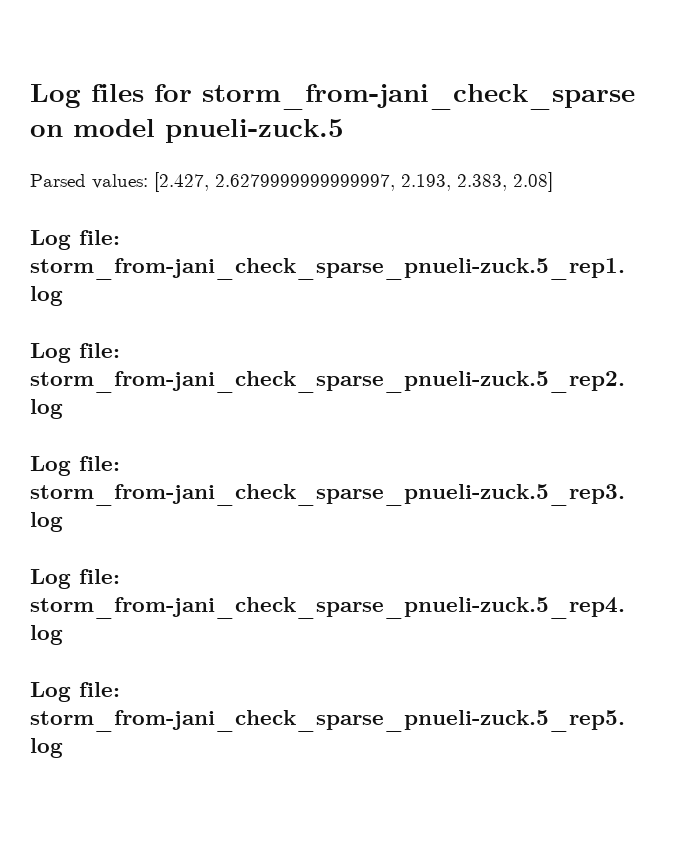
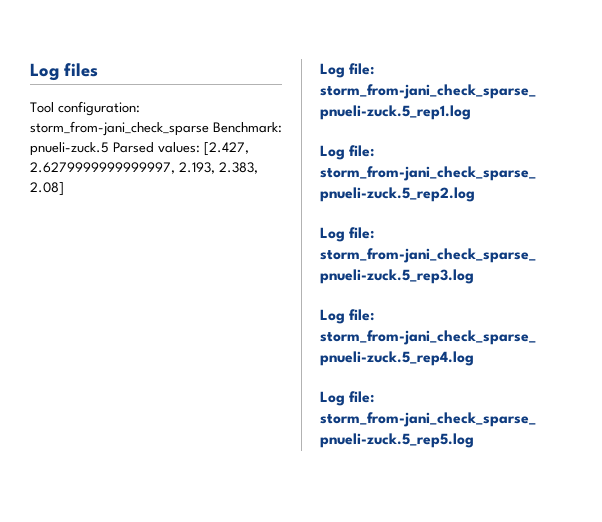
- Log files for storm_from-jani_check_sparse on model pnueli-zuck.5
- Parsed values: [2.427, 2.6279999999999997, 2.193, 2.383, 2.08]
+ Log files
+ Tool configuration: storm_from-jani_check_sparse Benchmark: pnueli-zuck.5 Parsed values: [2.427, 2.6279999999999997, 2.193, 2.383, 2.08]

